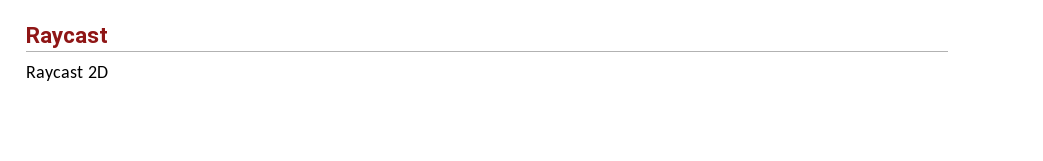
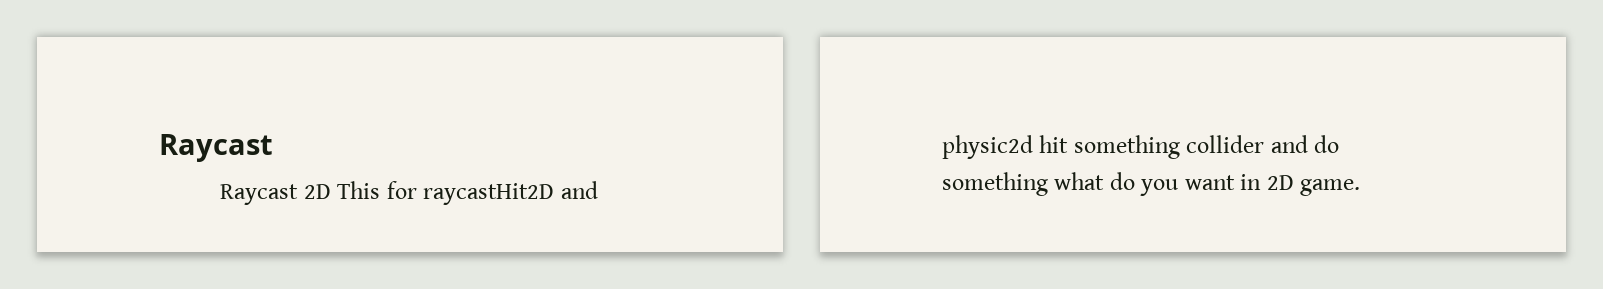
- Raycast 2D
+ Raycast 2D This for raycastHit2D and physic2d hit something collider and do something what do you want in 2D game.

